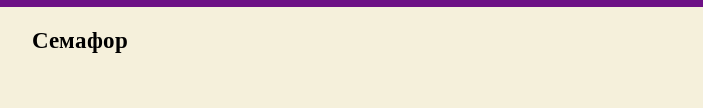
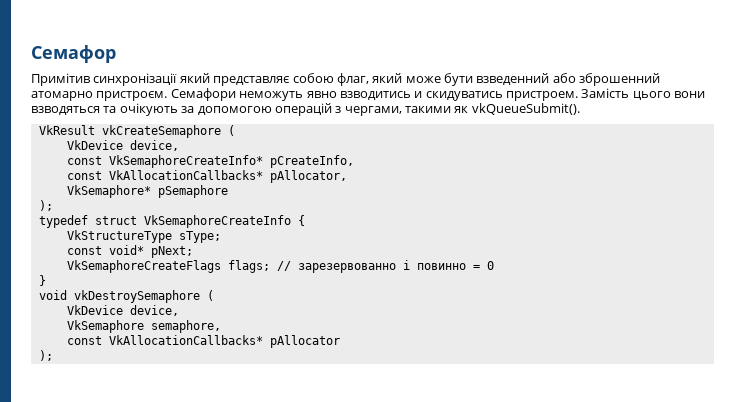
+ Примітив синхронізації який представляє собою флаг, який може бути взведенний або зброшенний атомарно пристроєм. Семафори неможуть явно взводитись и скидуватись пристроем. Замість цього вони взводяться та очікують за допомогою операцій з чергами, такими як vkQueueSubmit().
+ VkResult vkCreateSemaphore (
+ VkDevice device,
+ const VkSemaphoreCreateInfo* pCreateInfo,
+ const VkAllocationCallbacks* pAllocator,
+ VkSemaphore* pSemaphore
+ );
+ typedef struct VkSemaphoreCreateInfo {
+ VkStructureType sType;
+ const void* pNext;
+ VkSemaphoreCreateFlags flags; // зарезервованно і повинно = 0
+ }
+ void vkDestroySemaphore (
+ VkDevice device,
+ VkSemaphore semaphore,
+ const VkAllocationCallbacks* pAllocator
+ );

